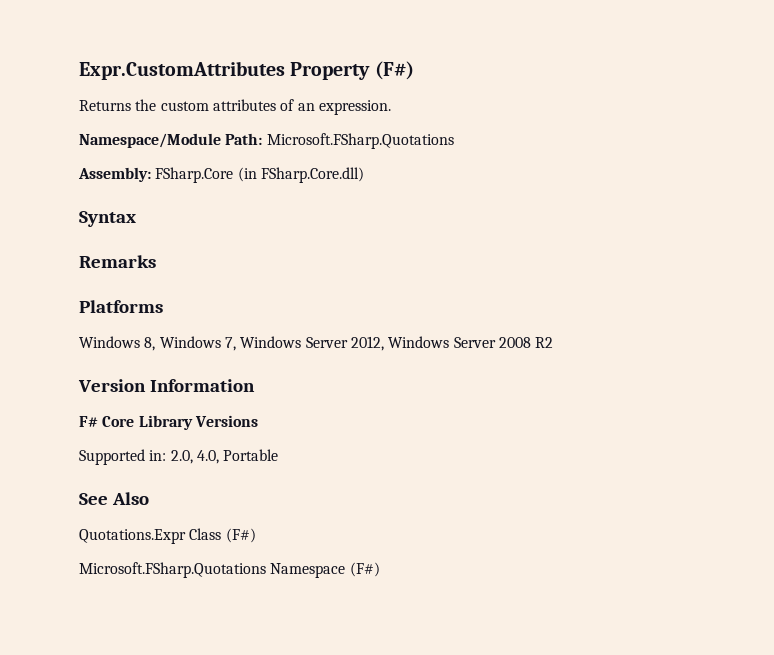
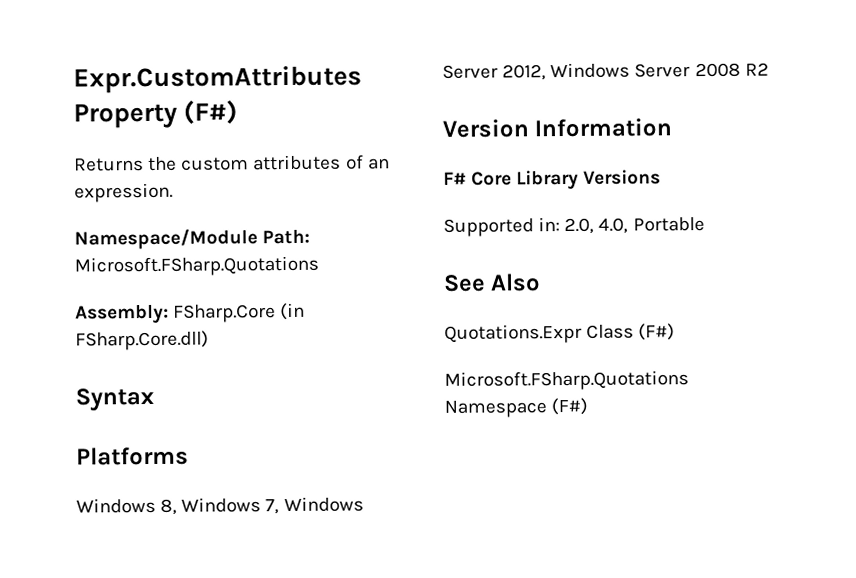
- Remarks

